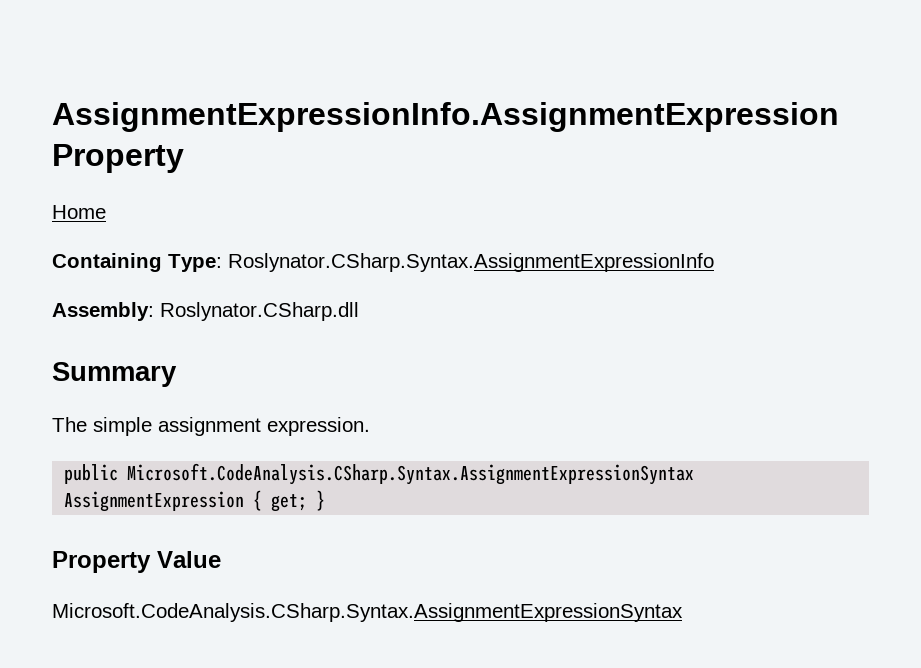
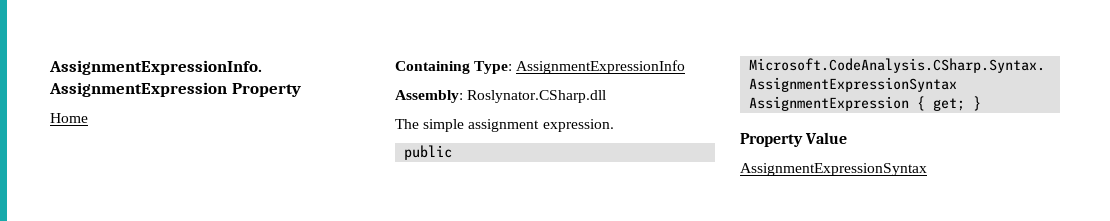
- Containing Type: Roslynator.CSharp.Syntax.AssignmentExpressionInfo
+ Containing Type: AssignmentExpressionInfo
- Summary
  Property Value
- Microsoft.CodeAnalysis.CSharp.Syntax.AssignmentExpressionSyntax
+ AssignmentExpressionSyntax

